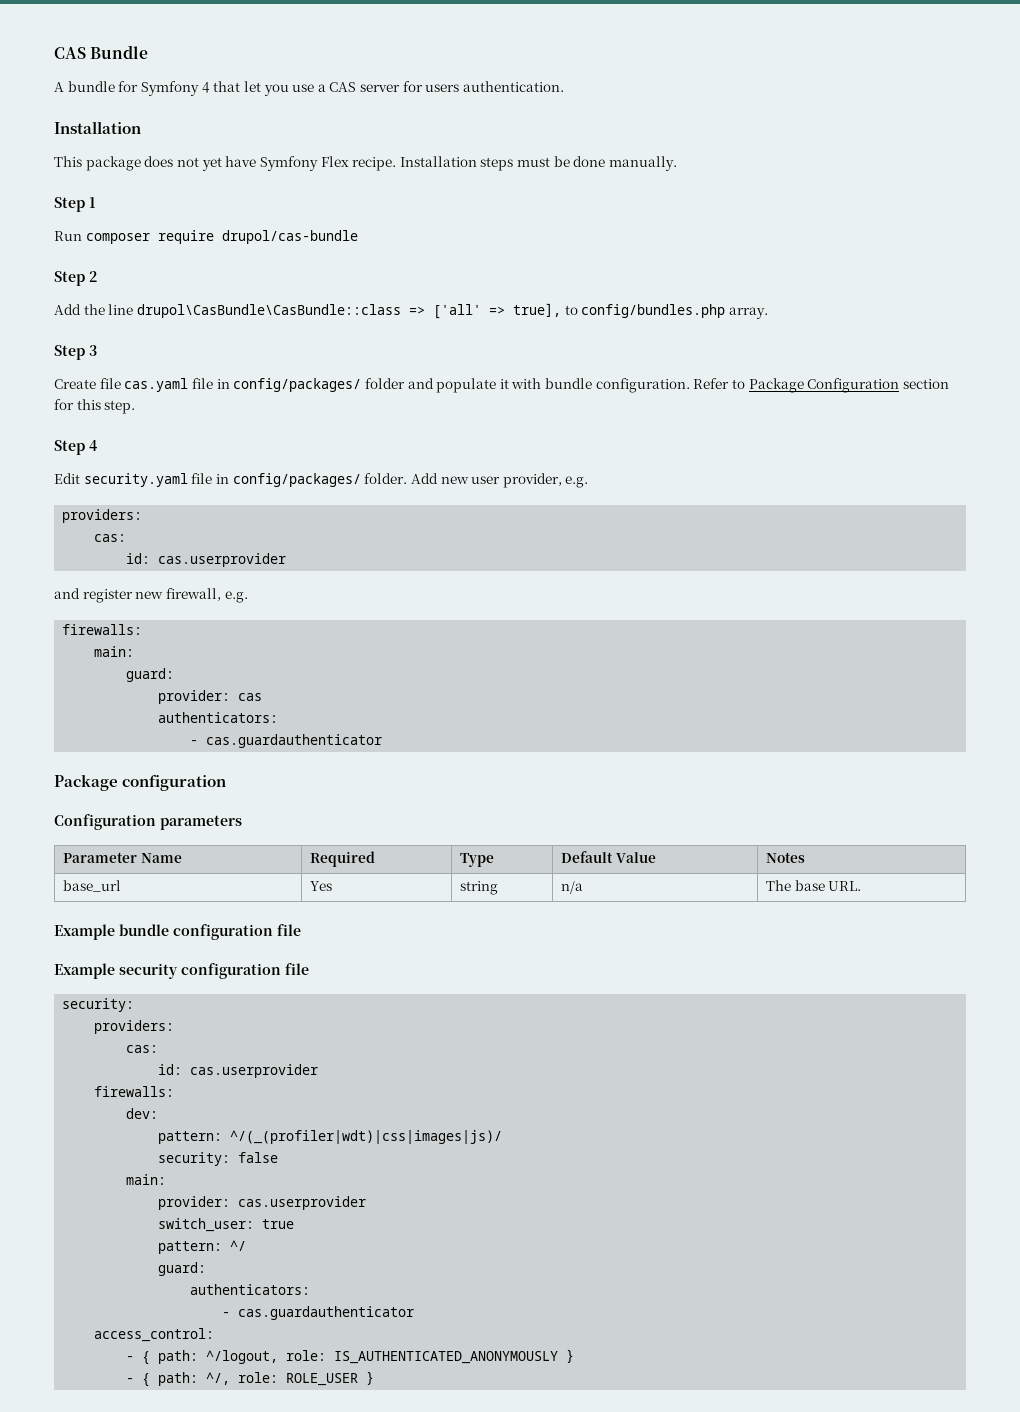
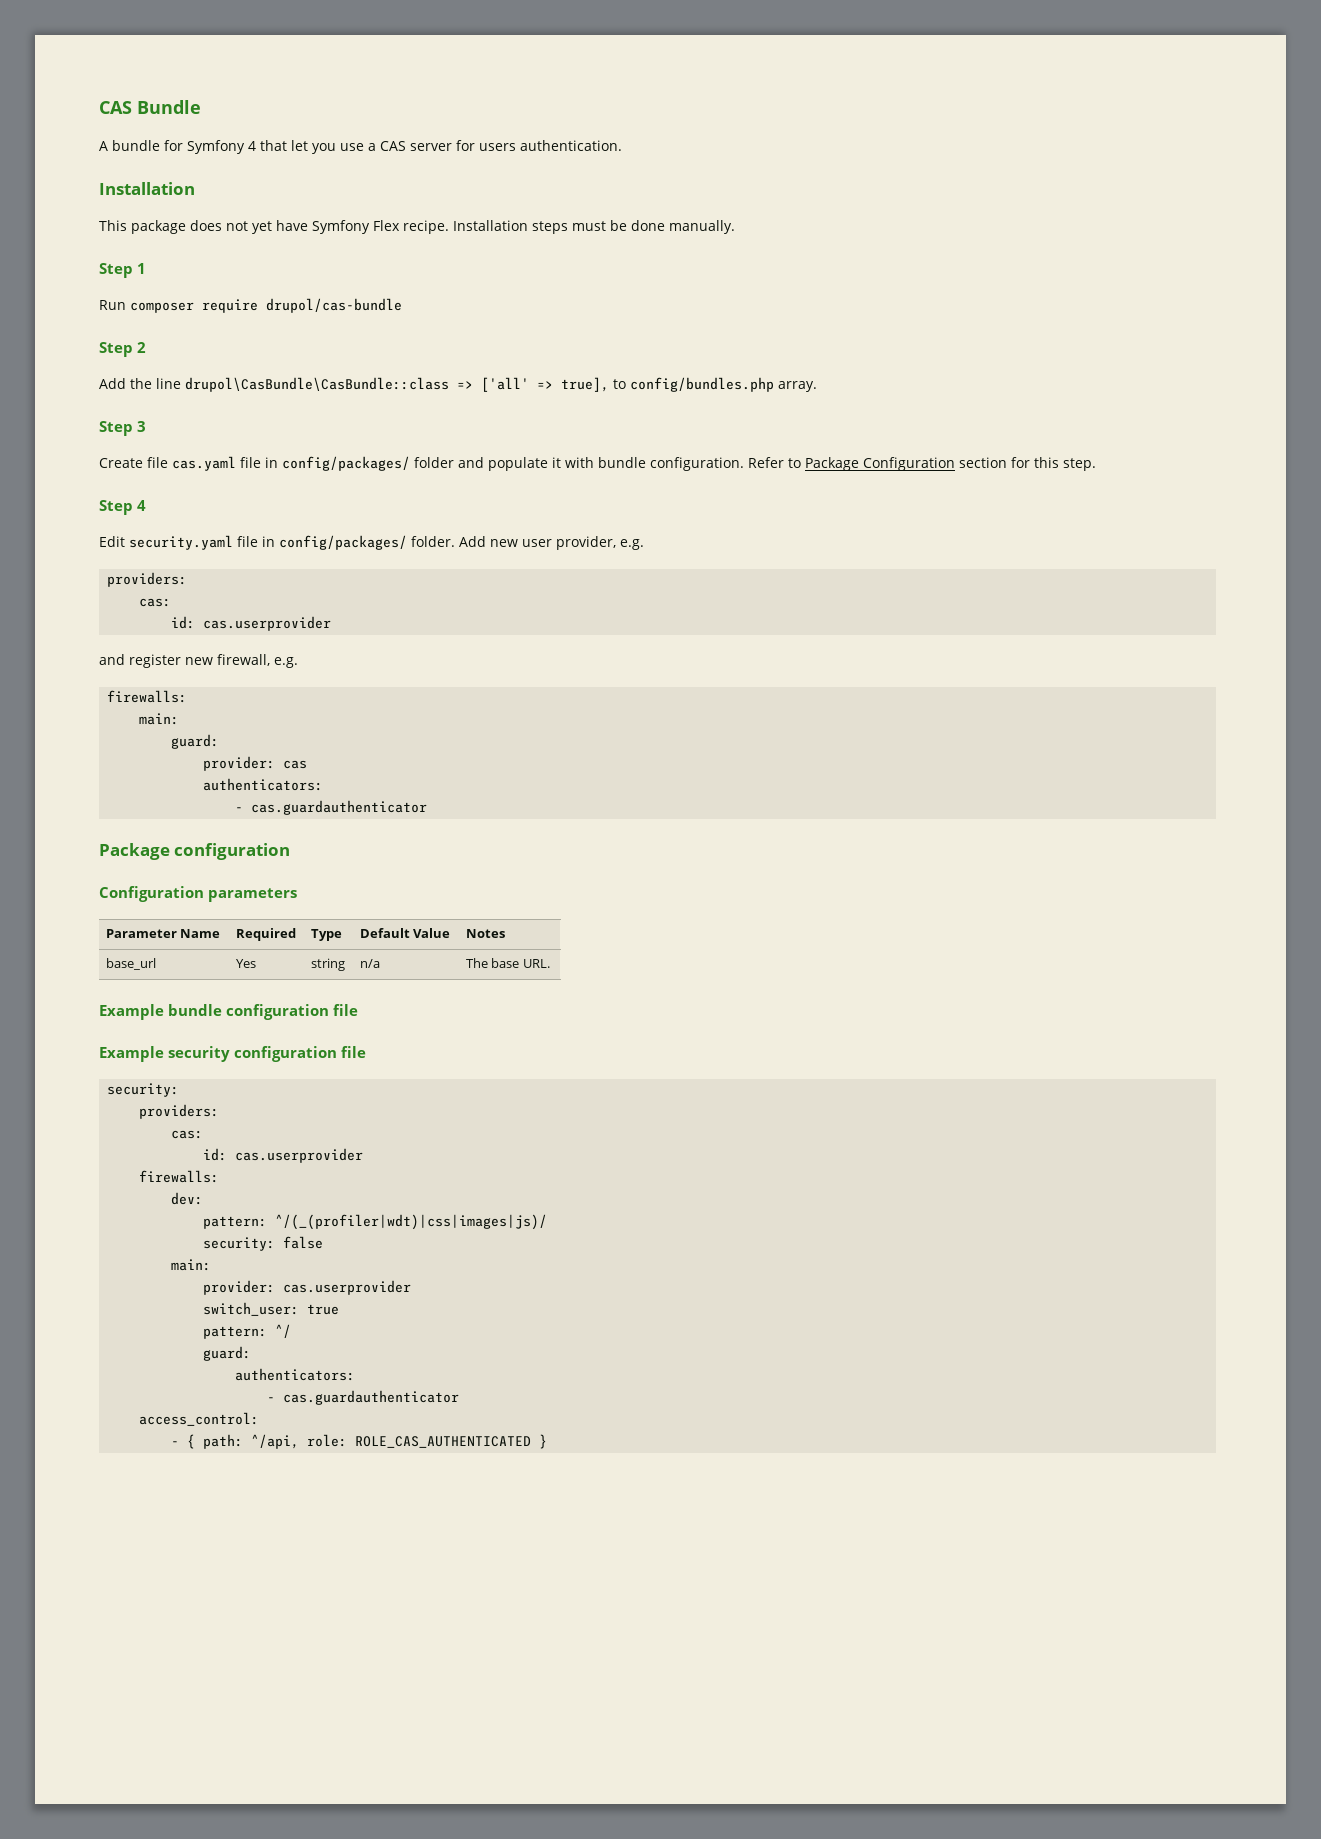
- - { path: ^/logout, role: IS_AUTHENTICATED_ANONYMOUSLY }
- - { path: ^/, role: ROLE_USER }
+ - { path: ^/api, role: ROLE_CAS_AUTHENTICATED }

